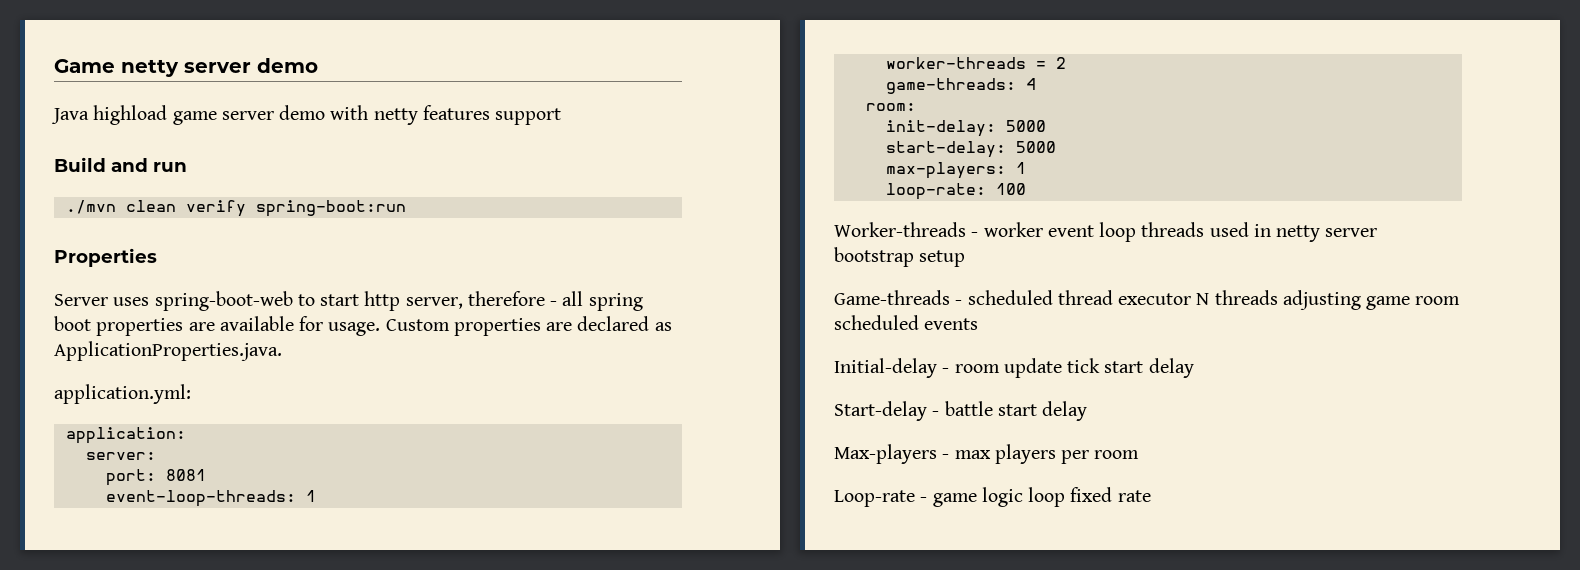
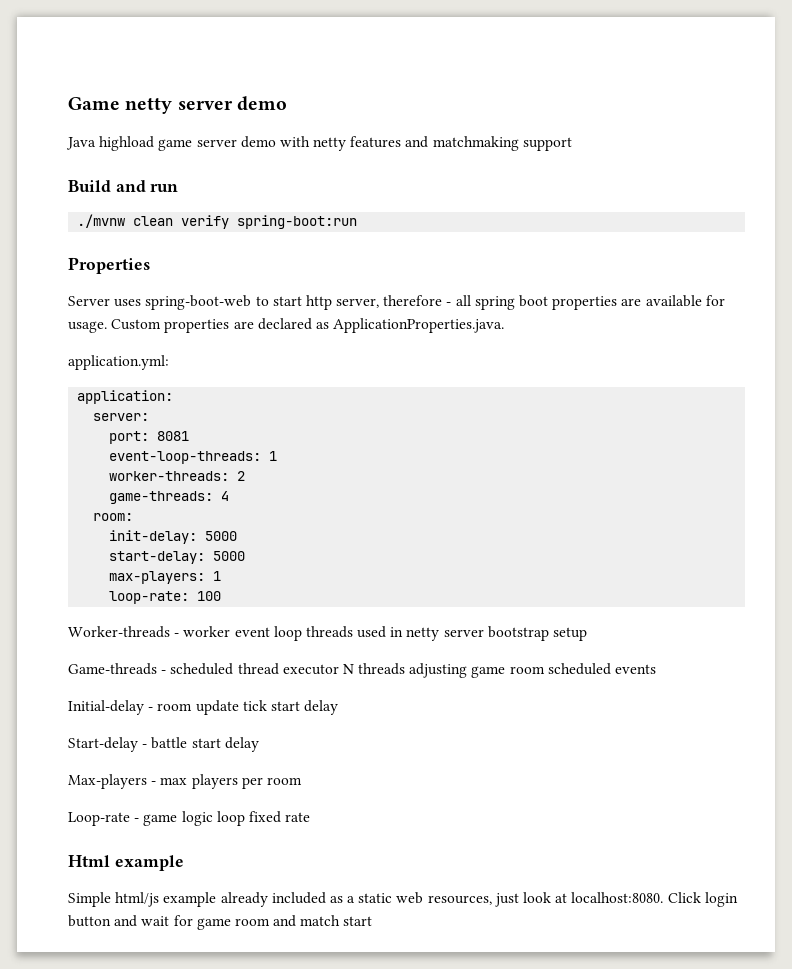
- Java highload game server demo with netty features support
+ Java highload game server demo with netty features and matchmaking support
- ./mvn clean verify spring-boot:run
+ ./mvnw clean verify spring-boot:run
- worker-threads = 2
+ worker-threads: 2
+ Html example
+ Simple html/js example already included as a static web resources, just look at localhost:8080. Click login button and wait for game room and match start

